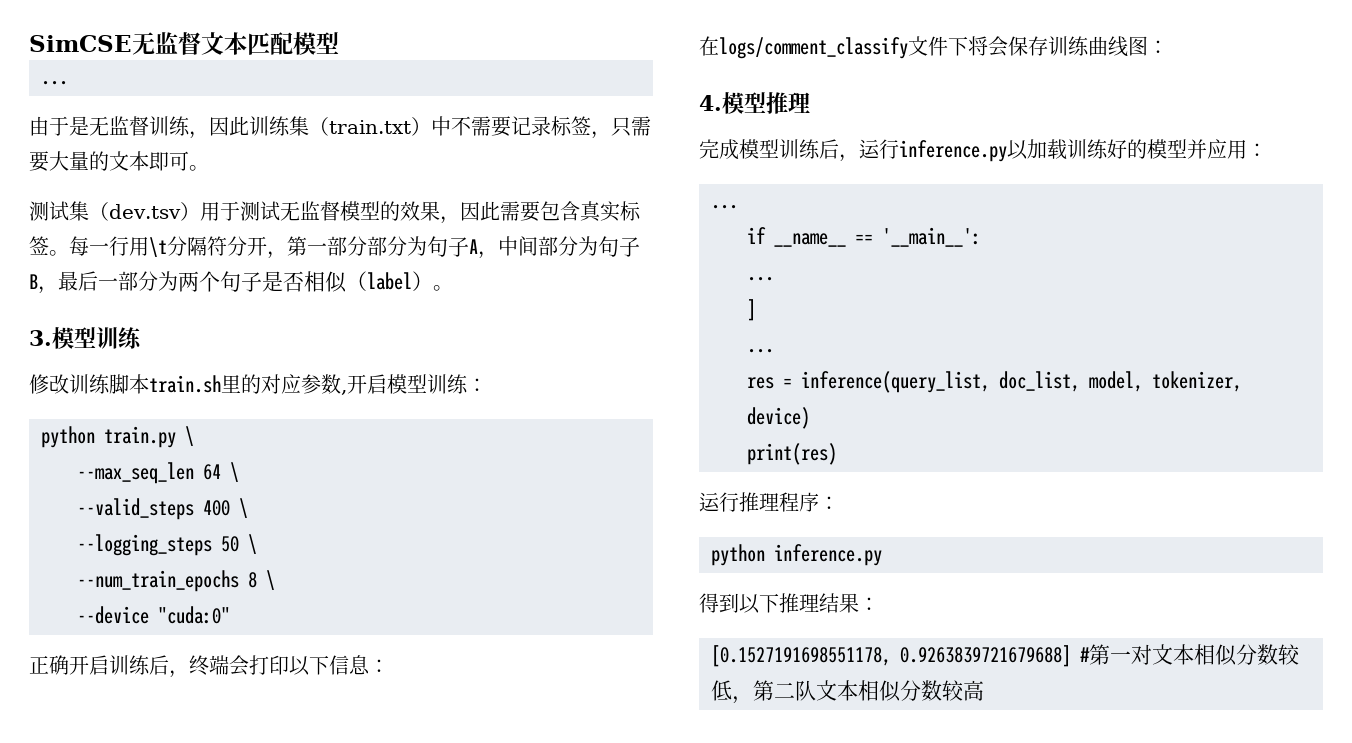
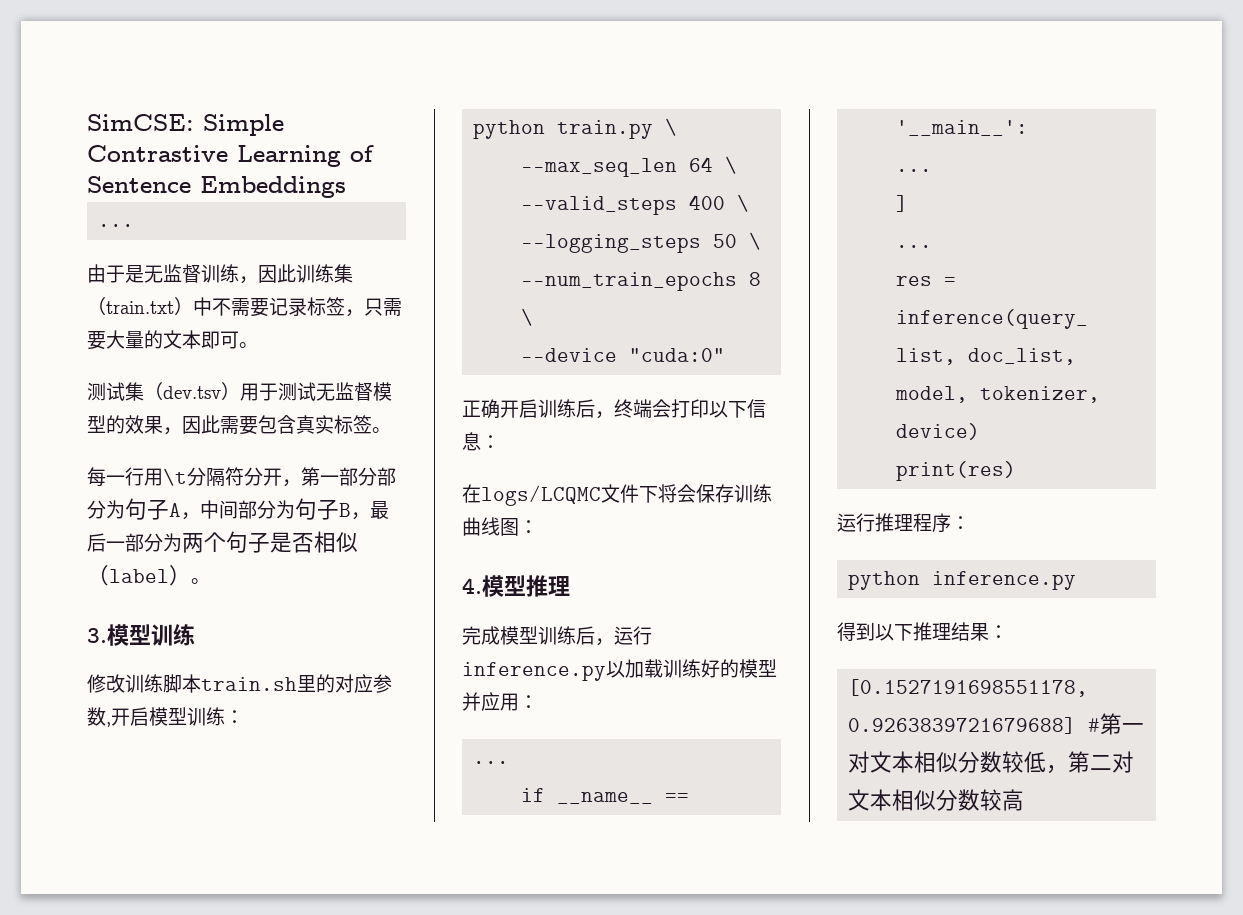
- SimCSE无监督文本匹配模型
+ SimCSE: Simple Contrastive Learning of Sentence Embeddings
- 测试集（dev.tsv）用于测试无监督模型的效果，因此需要包含真实标签。每一行用\t分隔符分开，第一部分部分为句子A，中间部分为句子B，最后一部分为两个句子是否相似（label）。
+ 测试集（dev.tsv）用于测试无监督模型的效果，因此需要包含真实标签。
+ 每一行用\t分隔符分开，第一部分部分为句子A，中间部分为句子B，最后一部分为两个句子是否相似（label）。
- 在logs/comment_classify文件下将会保存训练曲线图：
+ 在logs/LCQMC文件下将会保存训练曲线图：
- [0.1527191698551178, 0.9263839721679688] #第一对文本相似分数较低，第二队文本相似分数较高
+ [0.1527191698551178, 0.9263839721679688] #第一对文本相似分数较低，第二对文本相似分数较高

